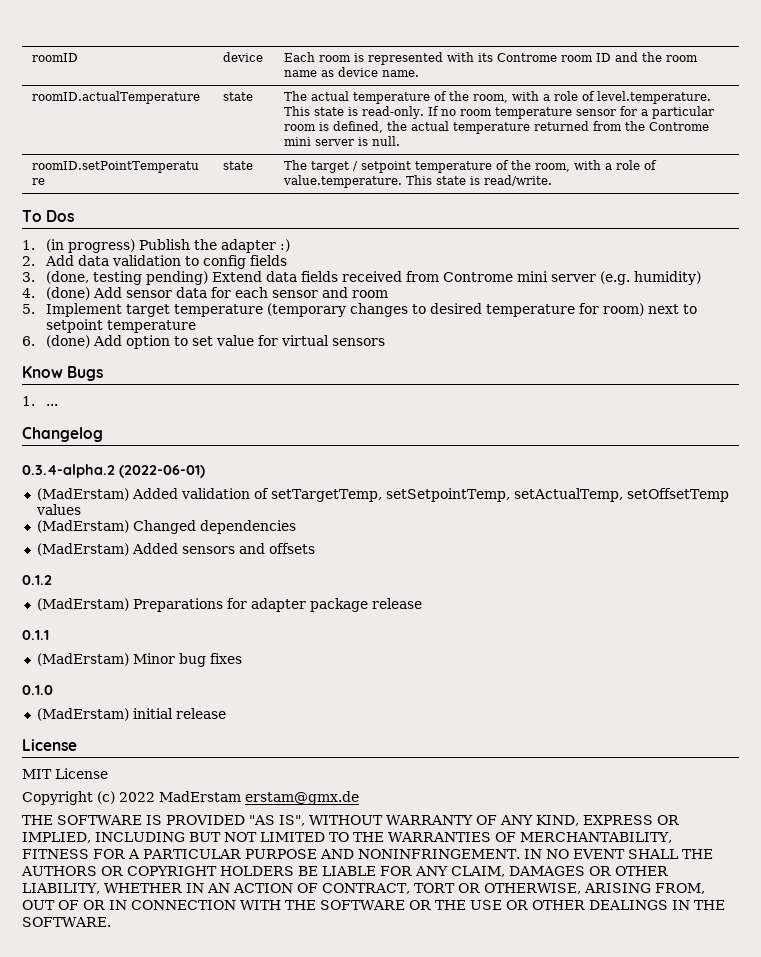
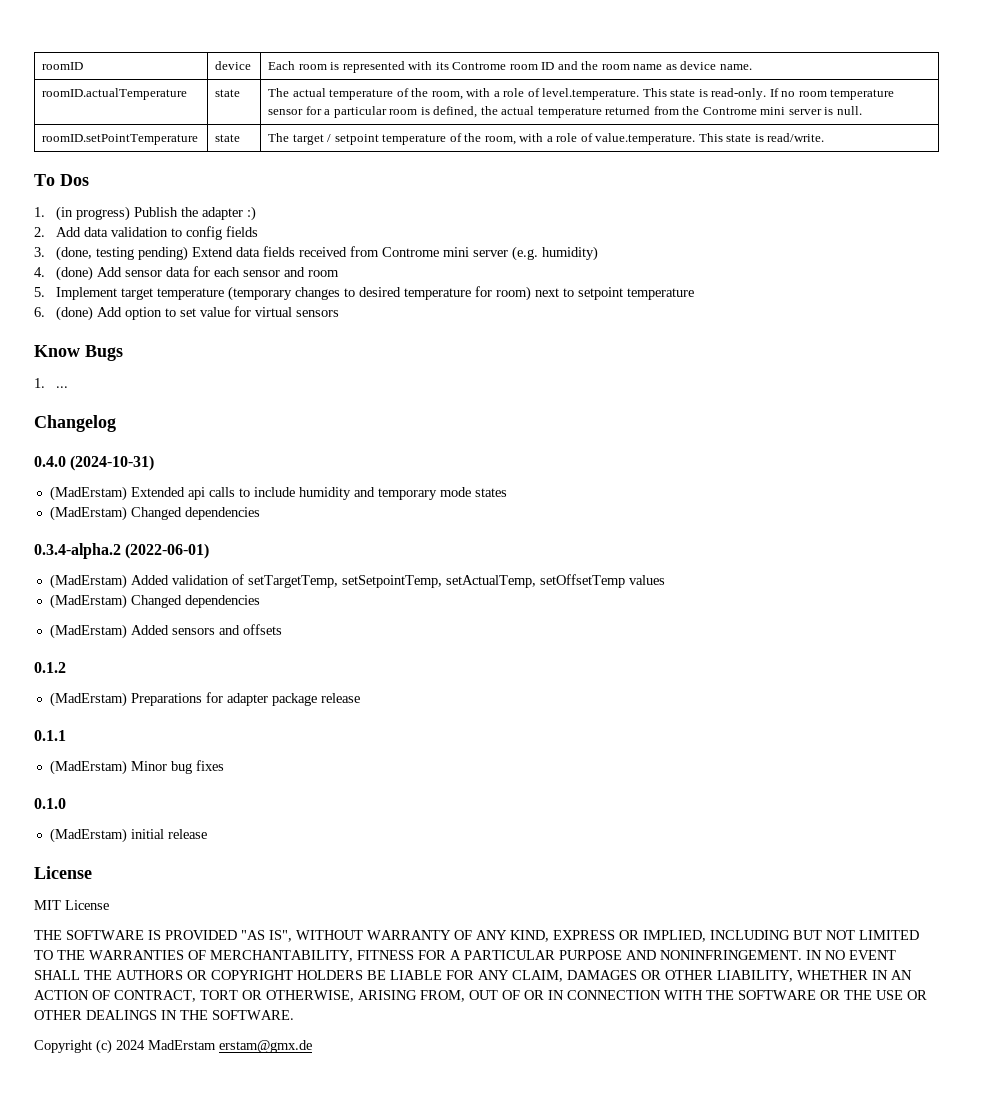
+ 0.4.0 (2024-10-31)
+ (MadErstam) Extended api calls to include humidity and temporary mode states
+ (MadErstam) Changed dependencies
- Copyright (c) 2022 MadErstam erstam@gmx.de
+ Copyright (c) 2024 MadErstam erstam@gmx.de

